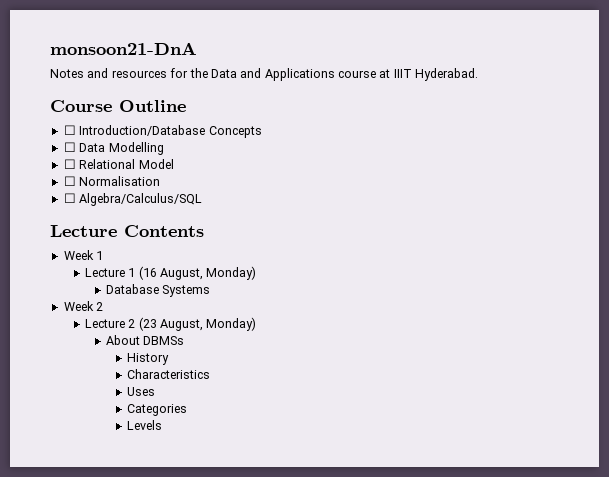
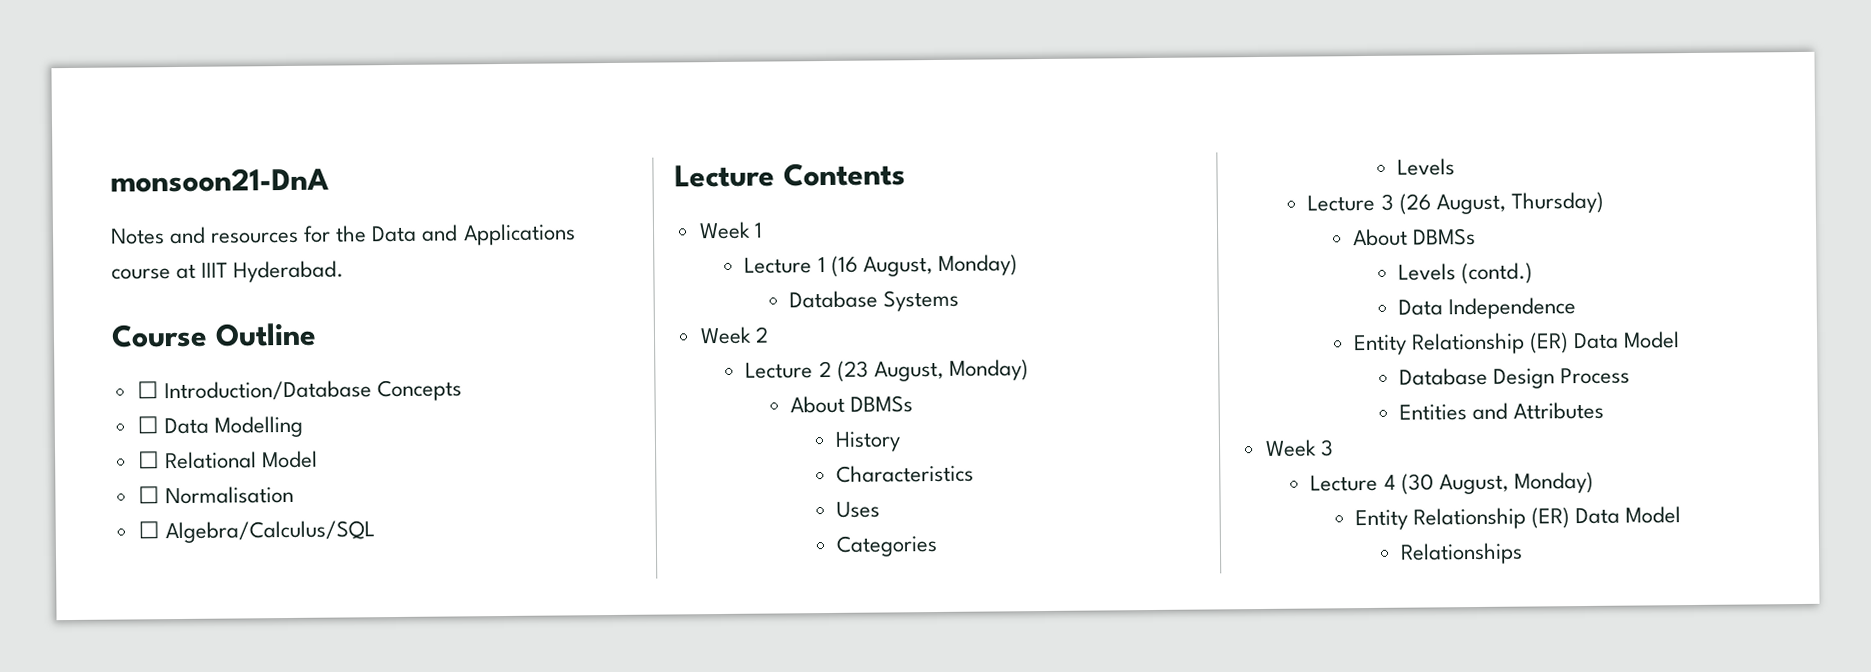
+ Lecture 3 (26 August, Thursday)
+ About DBMSs
+ Levels (contd.)
+ Data Independence
+ Entity Relationship (ER) Data Model
+ Database Design Process
+ Entities and Attributes
+ Week 3
+ Lecture 4 (30 August, Monday)
+ Entity Relationship (ER) Data Model
+ Relationships

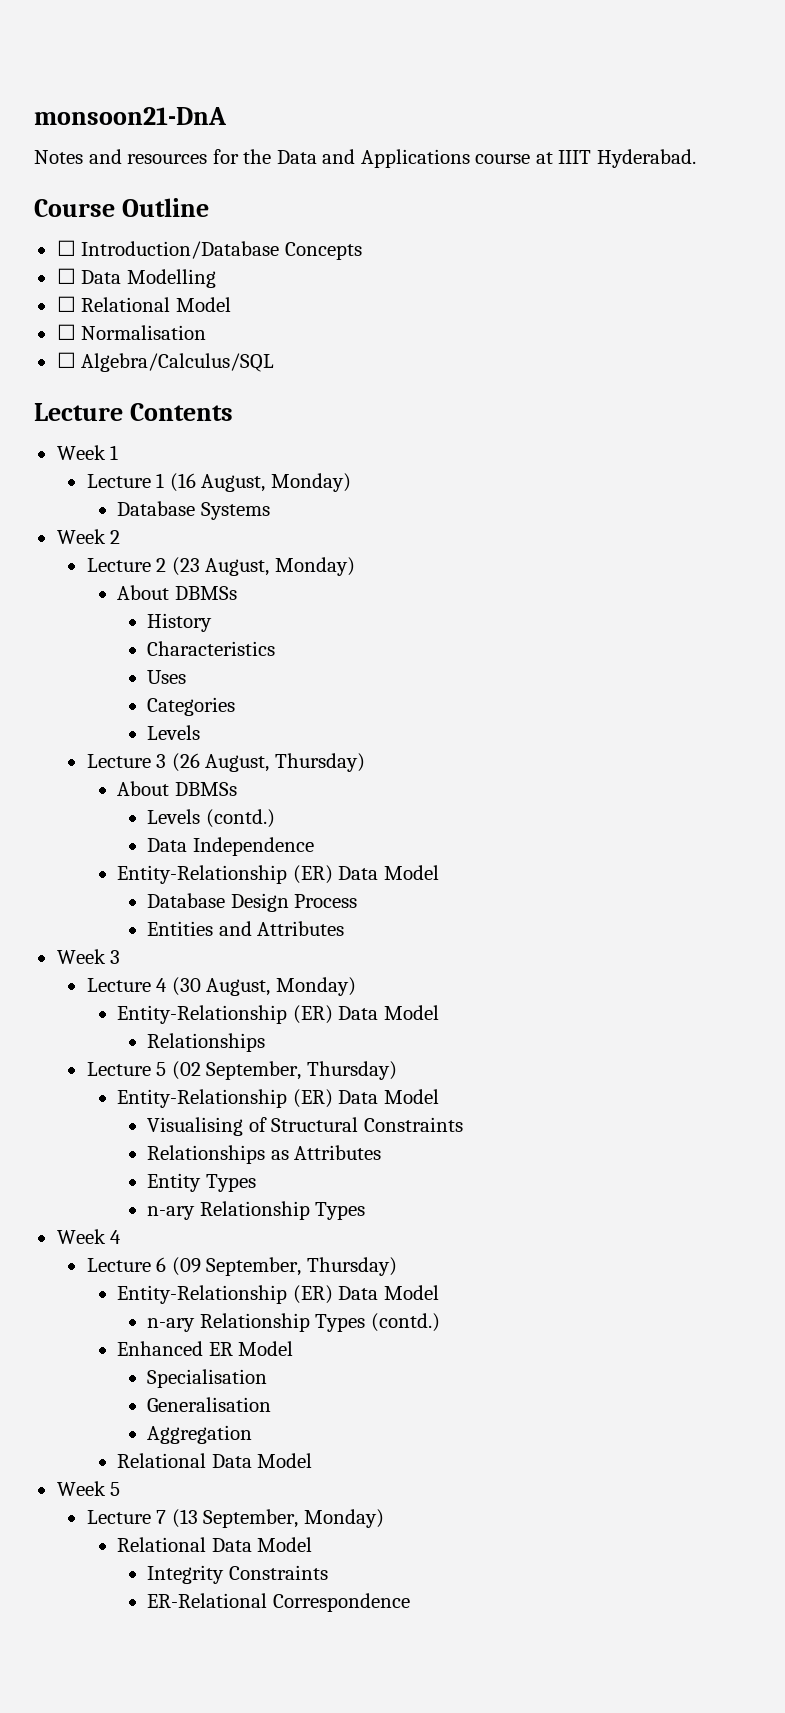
  Data Independence
- Entity Relationship (ER) Data Model
+ Entity-Relationship (ER) Data Model
  Lecture 4 (30 August, Monday)
- Entity Relationship (ER) Data Model
+ Entity-Relationship (ER) Data Model
+ Lecture 5 (02 September, Thursday)
+ Entity-Relationship (ER) Data Model
+ Visualising of Structural Constraints
+ Relationships as Attributes
+ Entity Types
+ n-ary Relationship Types
+ Week 4
+ Lecture 6 (09 September, Thursday)
+ Entity-Relationship (ER) Data Model
+ n-ary Relationship Types (contd.)
+ Enhanced ER Model
+ Specialisation
+ Generalisation
+ Aggregation
+ Relational Data Model
+ Week 5
+ Lecture 7 (13 September, Monday)
+ Relational Data Model
+ Integrity Constraints
+ ER-Relational Correspondence

